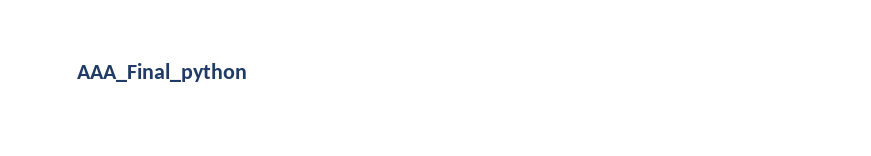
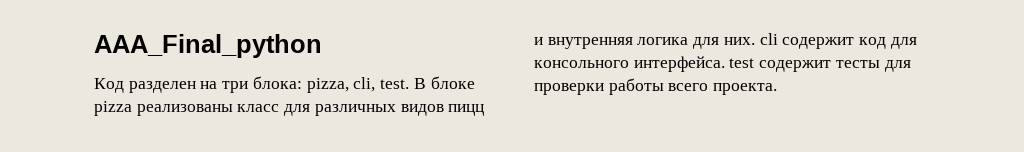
+ Код разделен на три блока: pizza, cli, test. В блоке pizza реализованы класс для различных видов пицц и внутренняя логика для них. cli содержит код для консольного интерфейса. test содержит тесты для проверки работы всего проекта.

